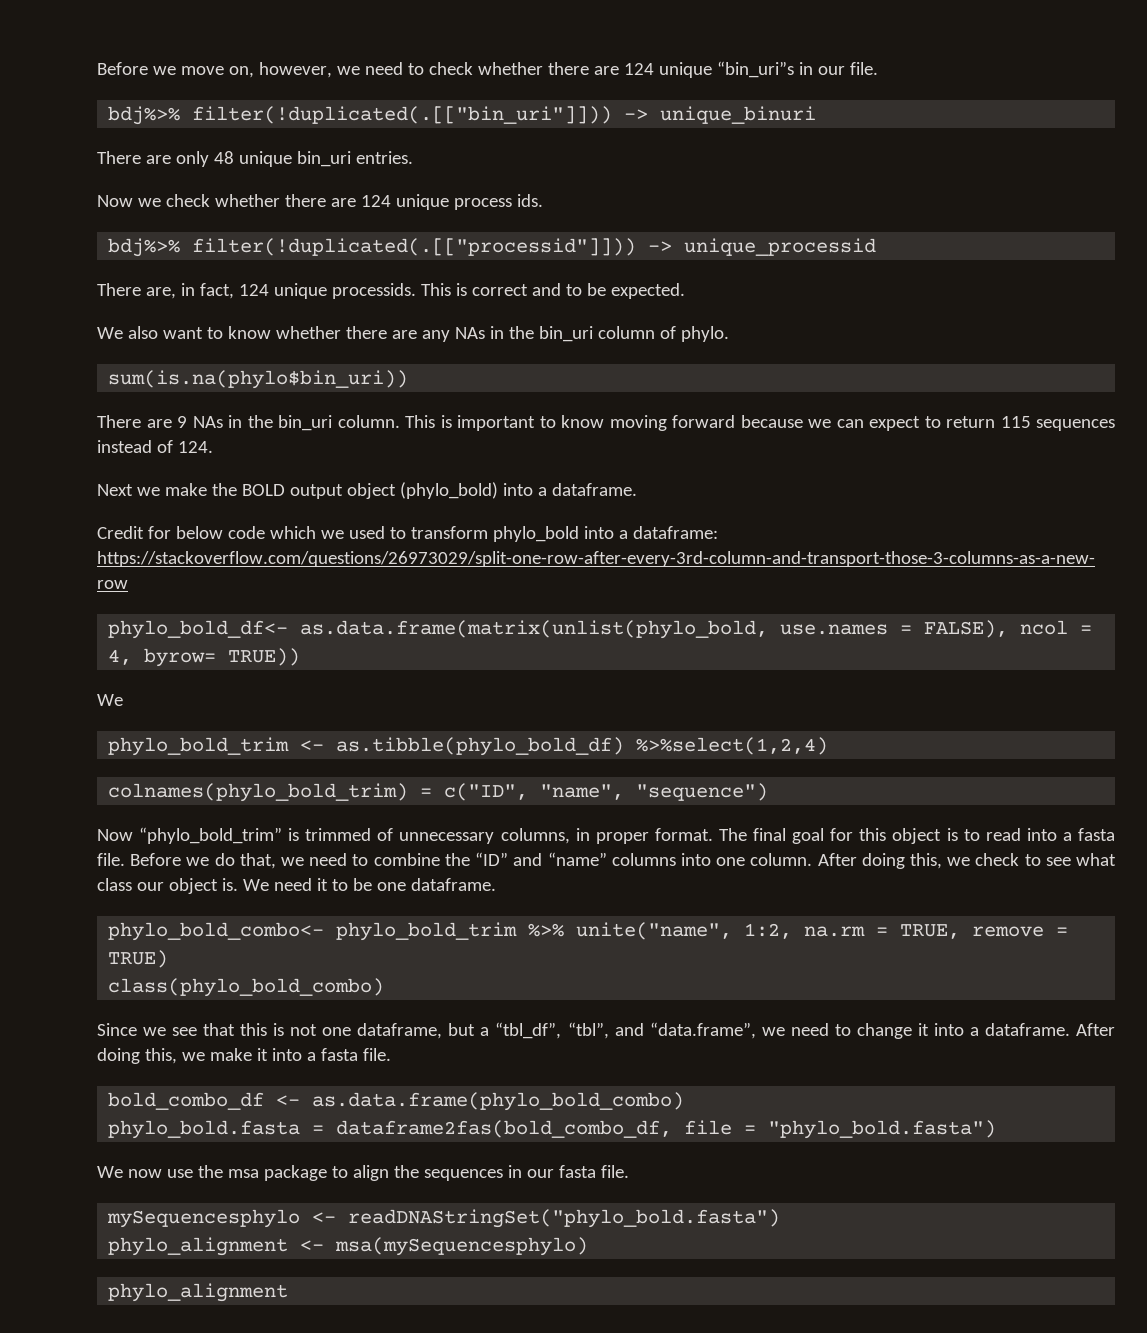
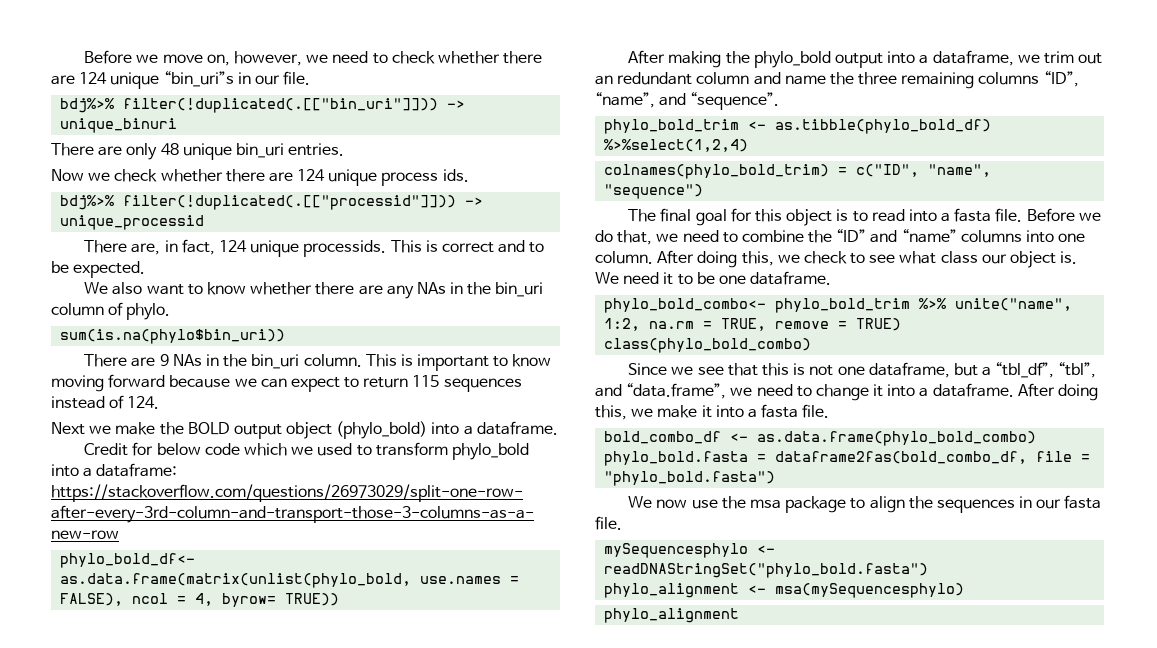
  phylo_bold_df<- as.data.frame(matrix(unlist(phylo_bold, use.names = FALSE), ncol = 4, byrow= TRUE))
- We
+ After making the phylo_bold output into a dataframe, we trim out an redundant column and name the three remaining columns “ID”, “name”, and “sequence”.
- Now “phylo_bold_trim” is trimmed of unnecessary columns, in proper format.

